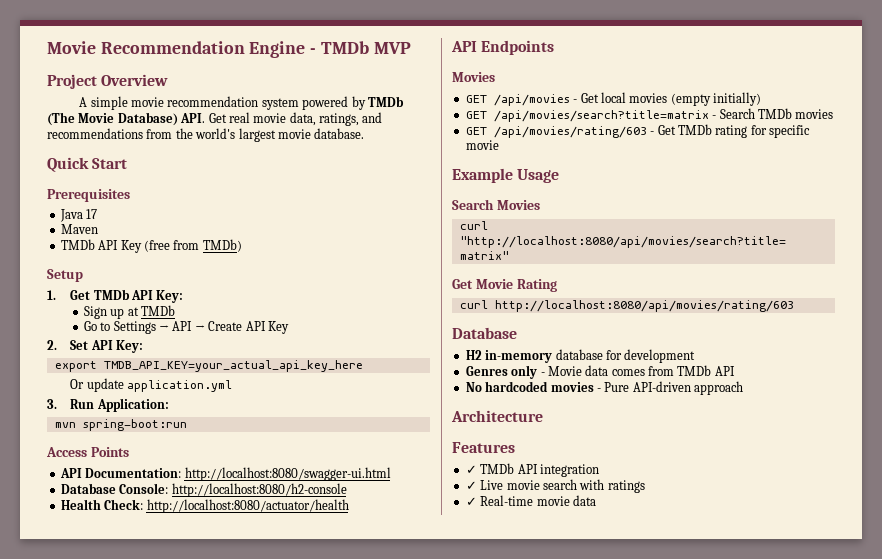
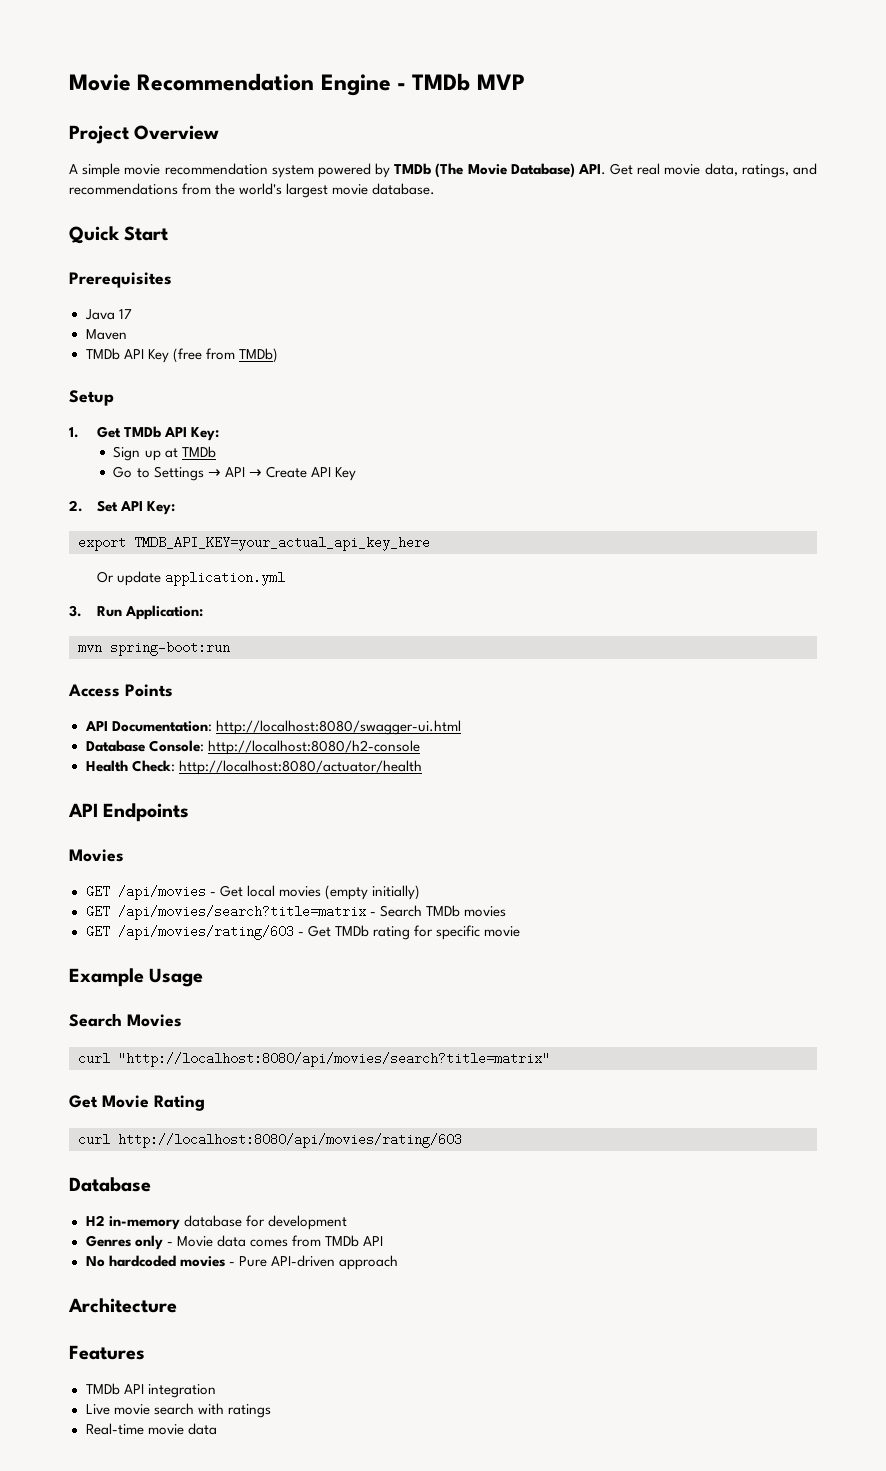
- ✓ TMDb API integration
+ TMDb API integration
- ✓ Live movie search with ratings
+ Live movie search with ratings
- ✓ Real-time movie data
+ Real-time movie data

